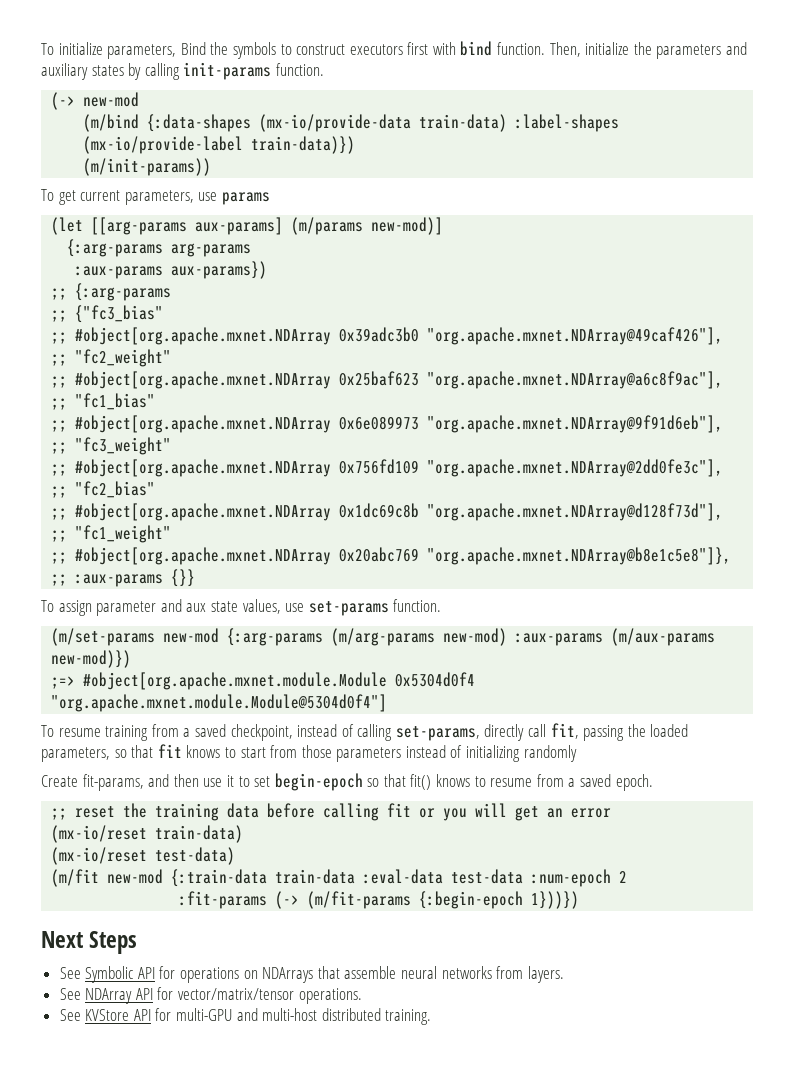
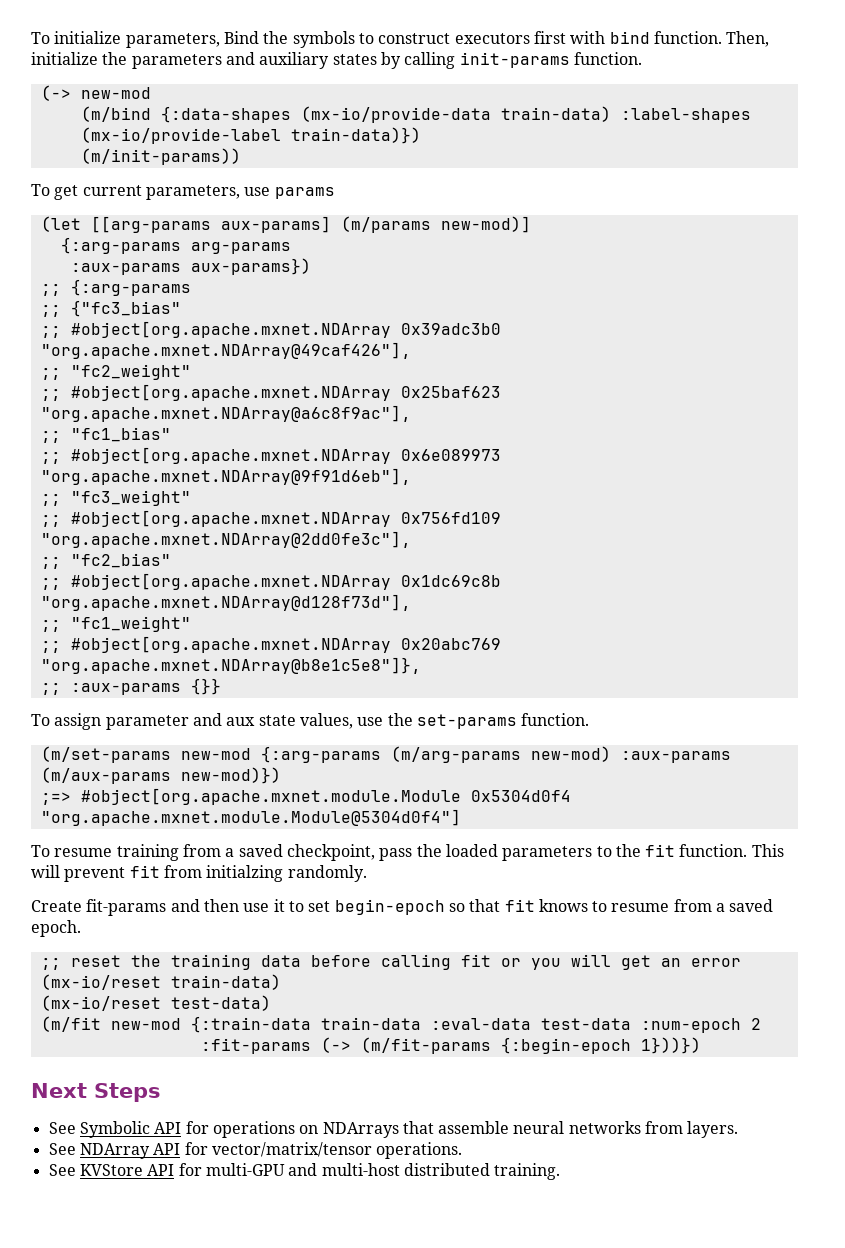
- To assign parameter and aux state values, use set-params function.
+ To assign parameter and aux state values, use the set-params function.
- To resume training from a saved checkpoint, instead of calling set-params, directly call fit, passing the loaded parameters, so that fit knows to start from those parameters instead of initializing randomly
+ To resume training from a saved checkpoint, pass the loaded parameters to the fit function. This will prevent fit from initialzing randomly.
- Create fit-params, and then use it to set begin-epoch so that fit() knows to resume from a saved epoch.
+ Create fit-params and then use it to set begin-epoch so that fit knows to resume from a saved epoch.

